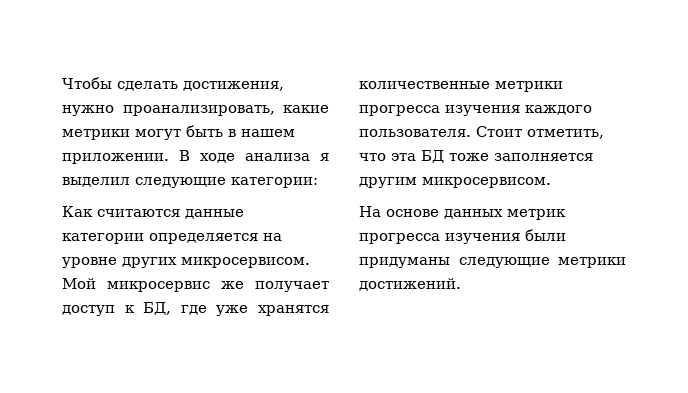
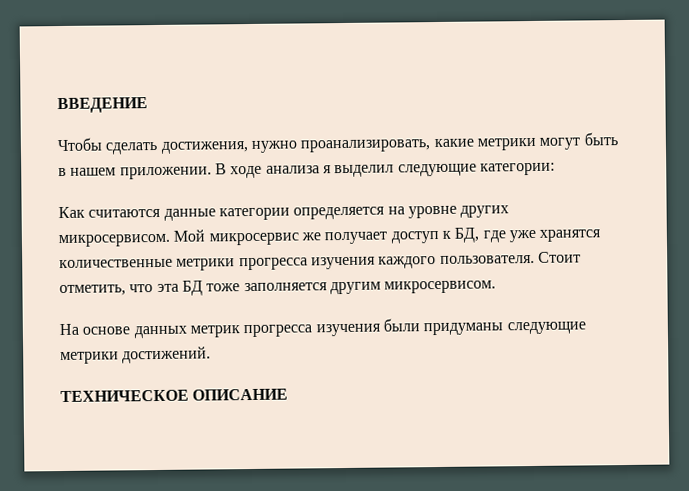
+ ВВЕДЕНИЕ
+ ТЕХНИЧЕСКОЕ ОПИСАНИЕ

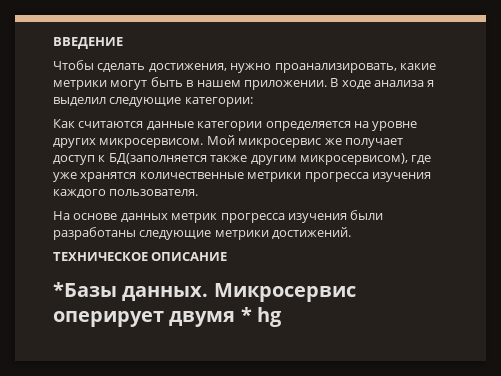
- Мой микросервис же получает доступ к БД, где уже хранятся количественные метрики прогресса изучения каждого пользователя. Стоит отметить, что эта БД тоже заполняется другим микросервисом.
+ Мой микросервис же получает доступ к БД(заполняется также другим микросервисом), где уже хранятся количественные метрики прогресса изучения каждого пользователя.
- На основе данных метрик прогресса изучения были придуманы следующие метрики достижений.
+ На основе данных метрик прогресса изучения были разработаны следующие метрики достижений.
+ *Базы данных. Микросервис оперирует двумя * hg

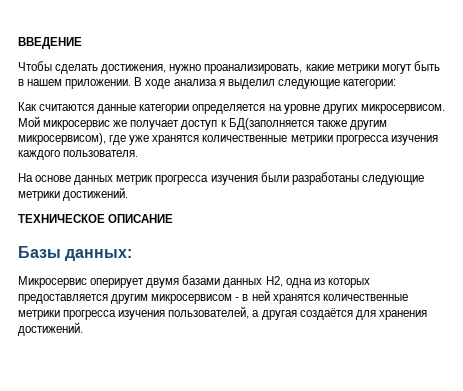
- *Базы данных. Микросервис оперирует двумя * hg
+ Базы данных:
+ Микросервис оперирует двумя базами данных H2, одна из которых предоставляется другим микросервисом - в ней хранятся количественные метрики прогресса изучения пользователей, а другая создаётся для хранения достижений.

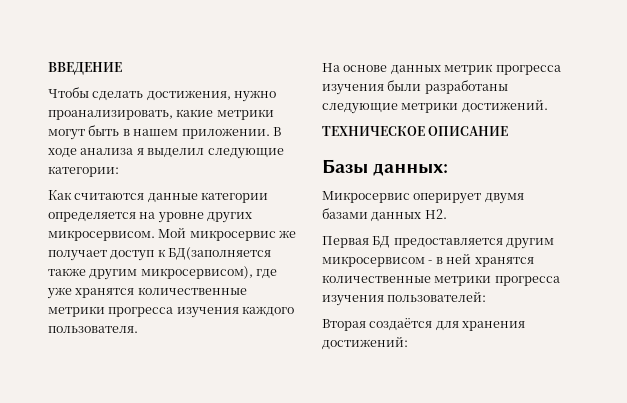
- Микросервис оперирует двумя базами данных H2, одна из которых предоставляется другим микросервисом - в ней хранятся количественные метрики прогресса изучения пользователей, а другая создаётся для хранения достижений.
+ Микросервис оперирует двумя базами данных H2.
+ Первая БД предоставляется другим микросервисом - в ней хранятся количественные метрики прогресса изучения пользователей:
+ Вторая создаётся для хранения достижений:

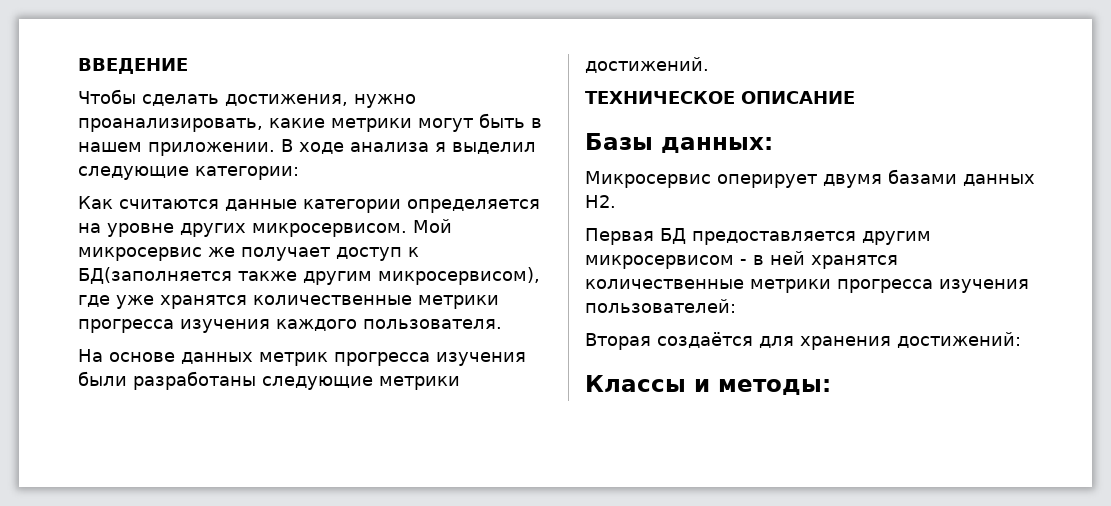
+ Классы и методы:

